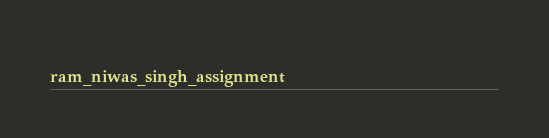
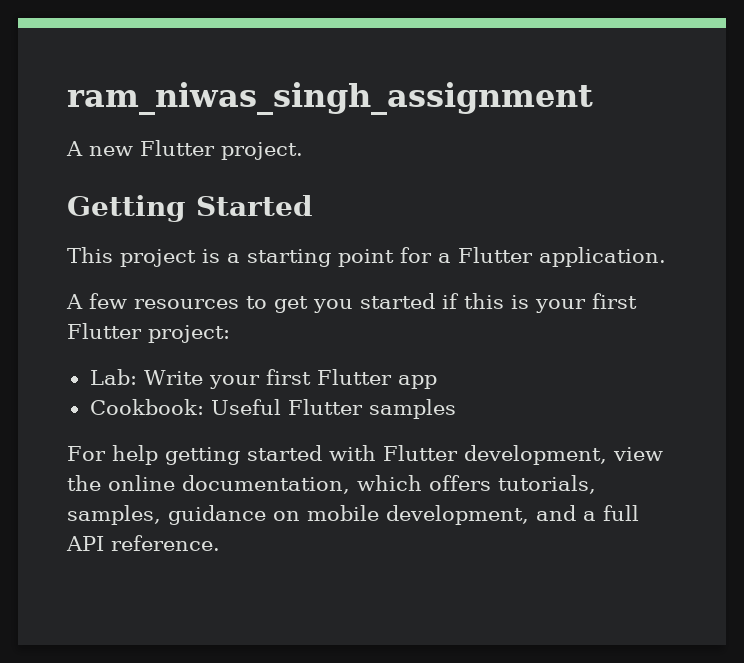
+ A new Flutter project.
+ Getting Started
+ This project is a starting point for a Flutter application.
+ A few resources to get you started if this is your first Flutter project:
+ Lab: Write your first Flutter app
+ Cookbook: Useful Flutter samples
+ For help getting started with Flutter development, view the online documentation, which offers tutorials, samples, guidance on mobile development, and a full API reference.

